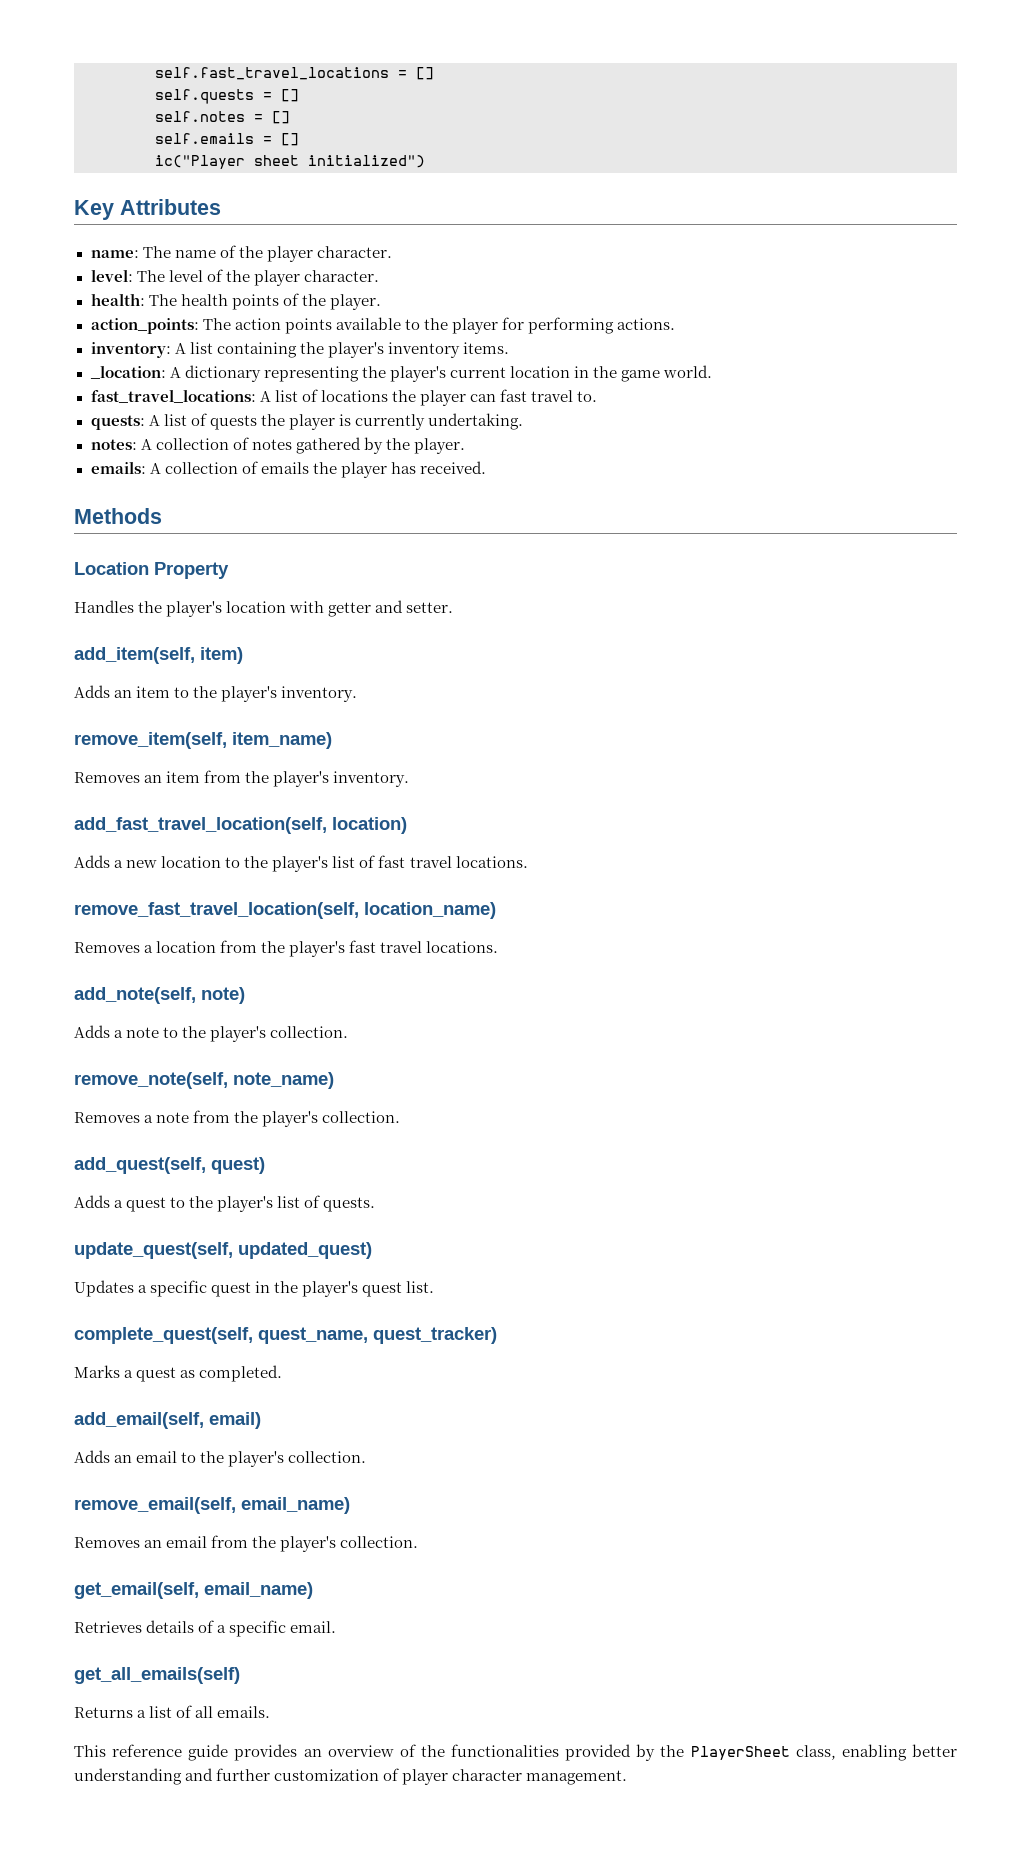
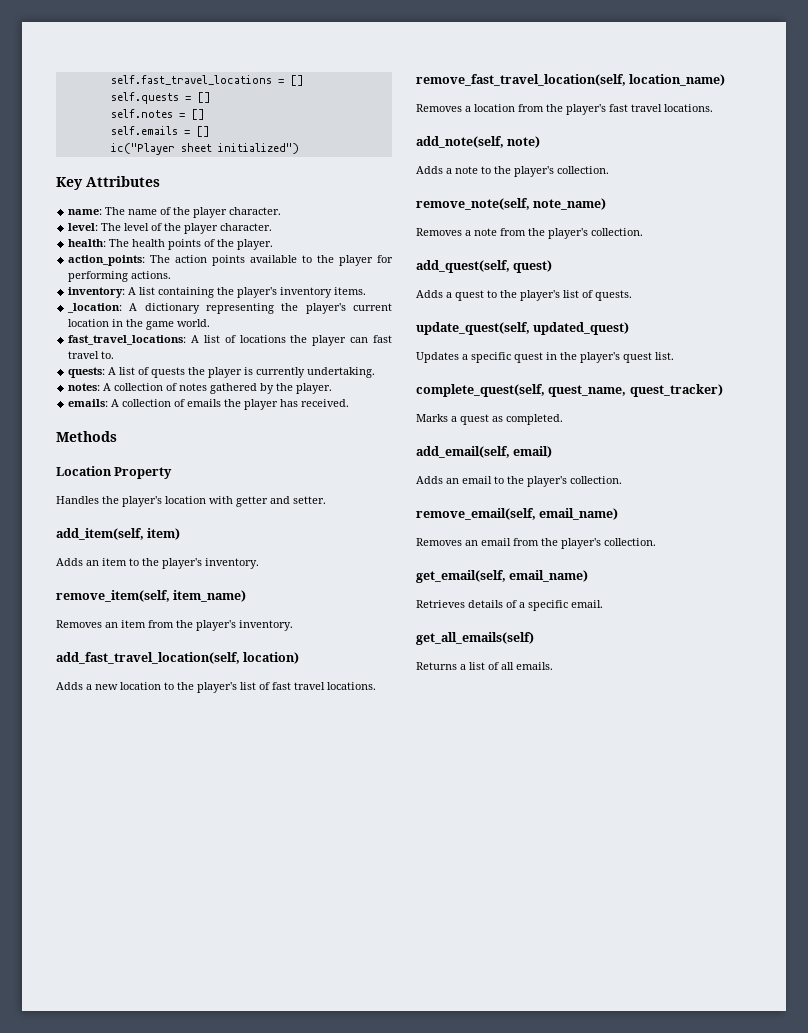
- This reference guide provides an overview of the functionalities provided by the PlayerSheet class, enabling better understanding and further customization of player character management.

